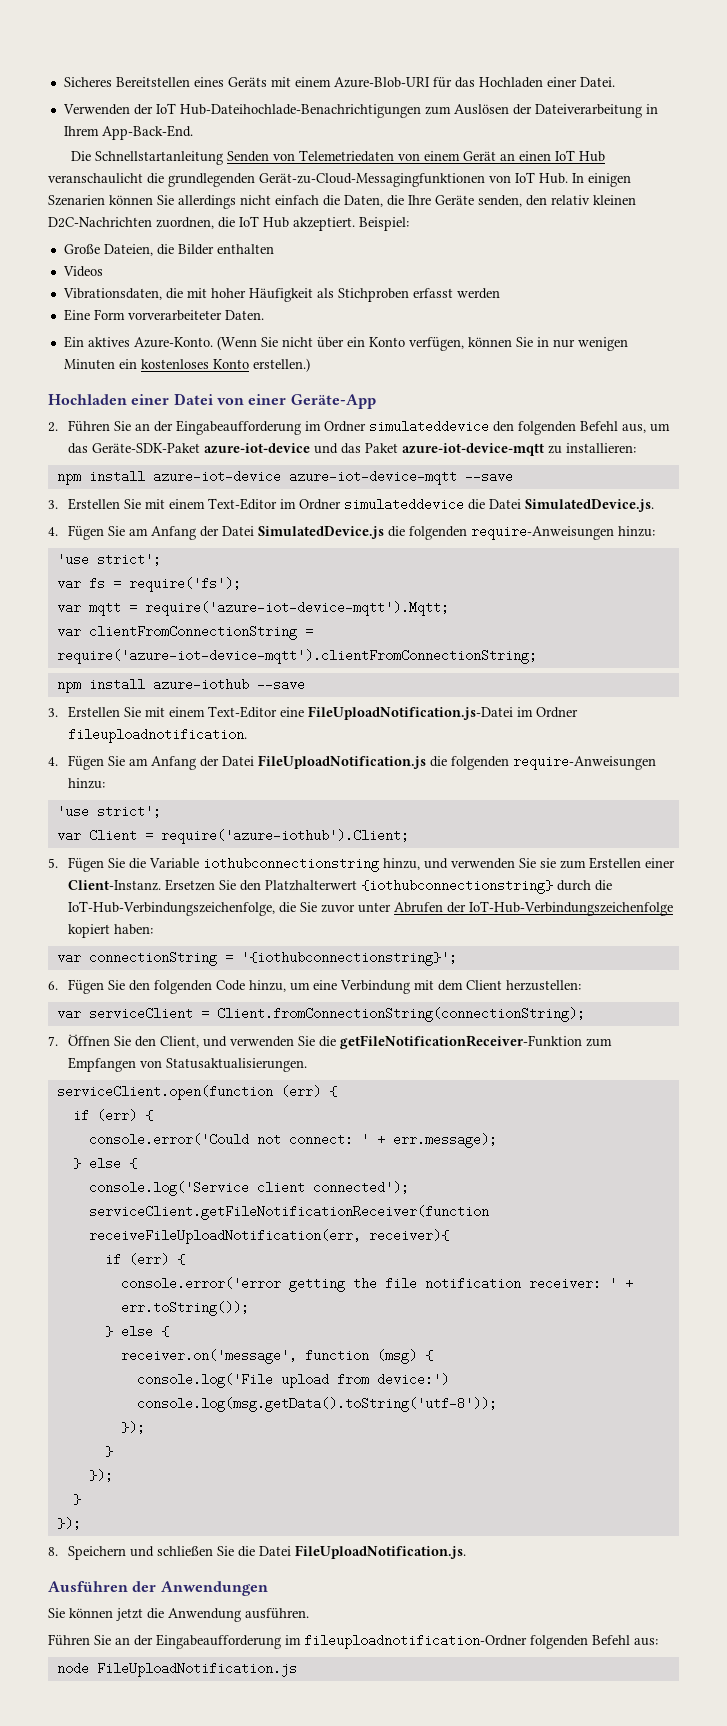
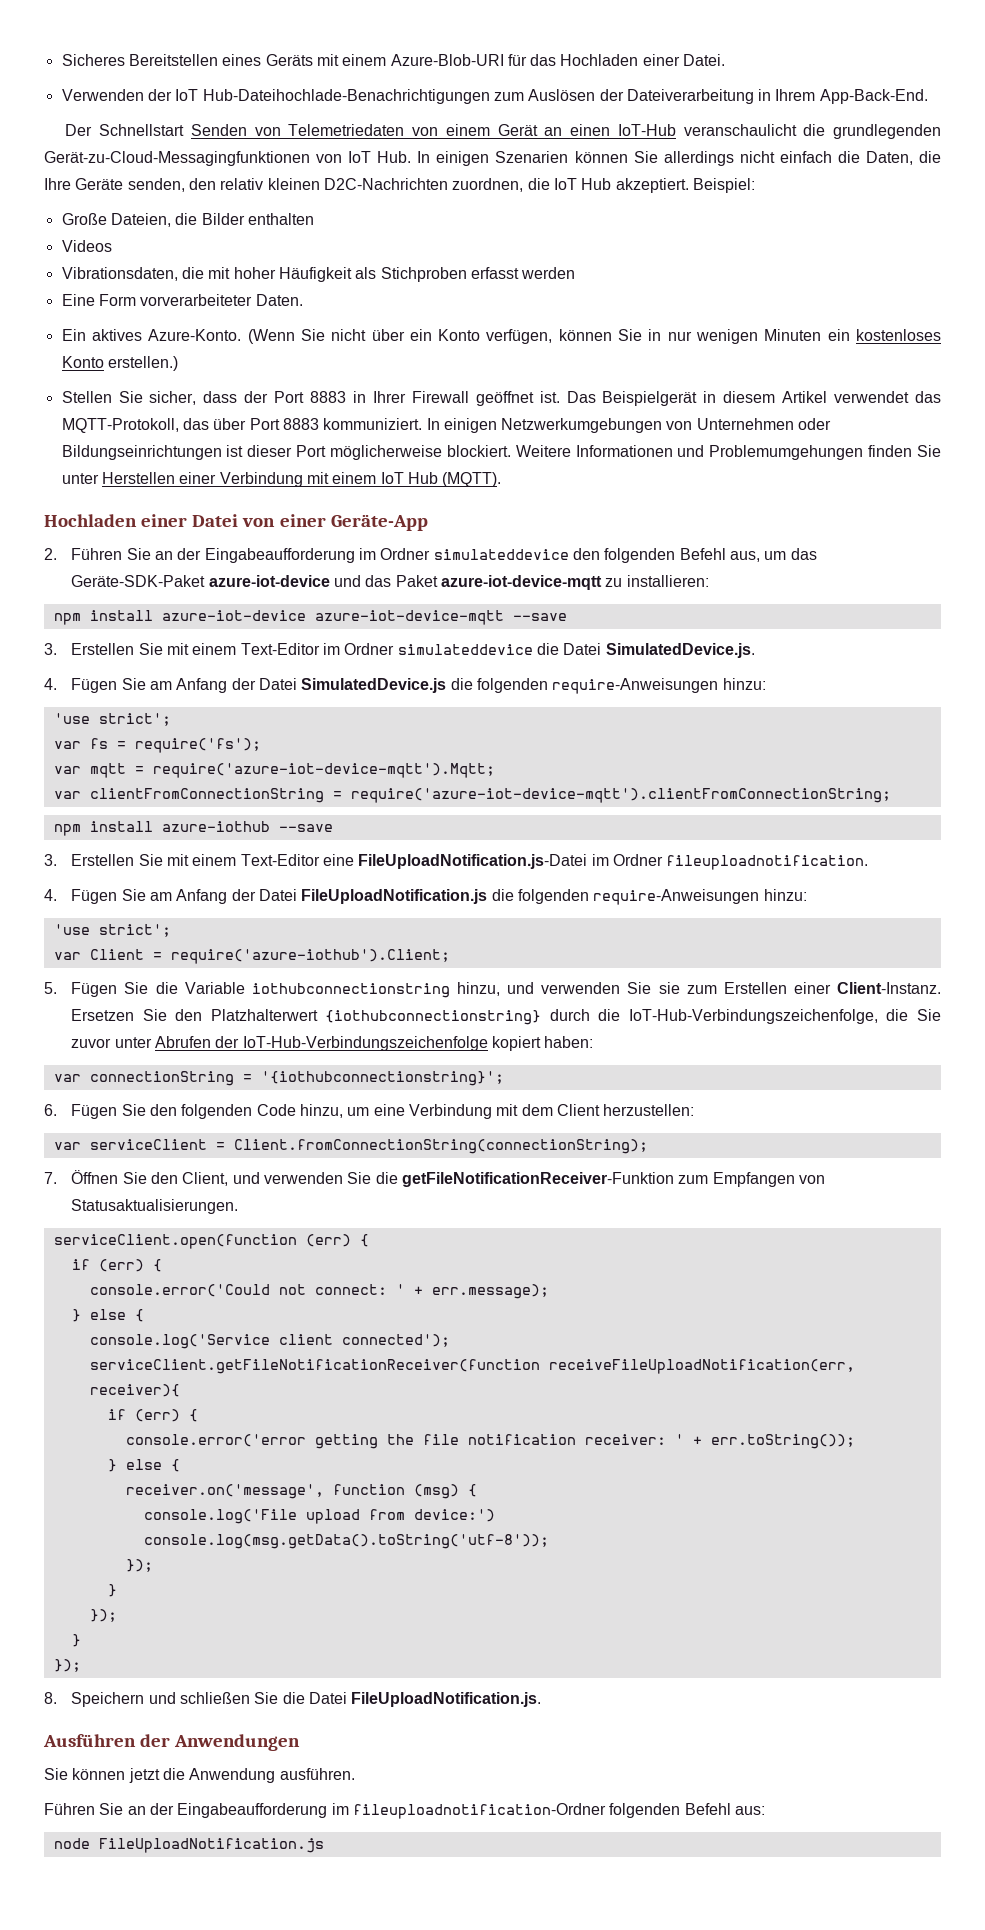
- Die Schnellstartanleitung Senden von Telemetriedaten von einem Gerät an einen IoT Hub veranschaulicht die grundlegenden Gerät-zu-Cloud-Messagingfunktionen von IoT Hub. In einigen Szenarien können Sie allerdings nicht einfach die Daten, die Ihre Geräte senden, den relativ kleinen D2C-Nachrichten zuordnen, die IoT Hub akzeptiert.
+ Der Schnellstart Senden von Telemetriedaten von einem Gerät an einen IoT-Hub veranschaulicht die grundlegenden Gerät-zu-Cloud-Messagingfunktionen von IoT Hub. In einigen Szenarien können Sie allerdings nicht einfach die Daten, die Ihre Geräte senden, den relativ kleinen D2C-Nachrichten zuordnen, die IoT Hub akzeptiert.
+ Stellen Sie sicher, dass der Port 8883 in Ihrer Firewall geöffnet ist. Das Beispielgerät in diesem Artikel verwendet das MQTT-Protokoll, das über Port 8883 kommuniziert. In einigen Netzwerkumgebungen von Unternehmen oder Bildungseinrichtungen ist dieser Port möglicherweise blockiert. Weitere Informationen und Problemumgehungen finden Sie unter Herstellen einer Verbindung mit einem IoT Hub (MQTT).

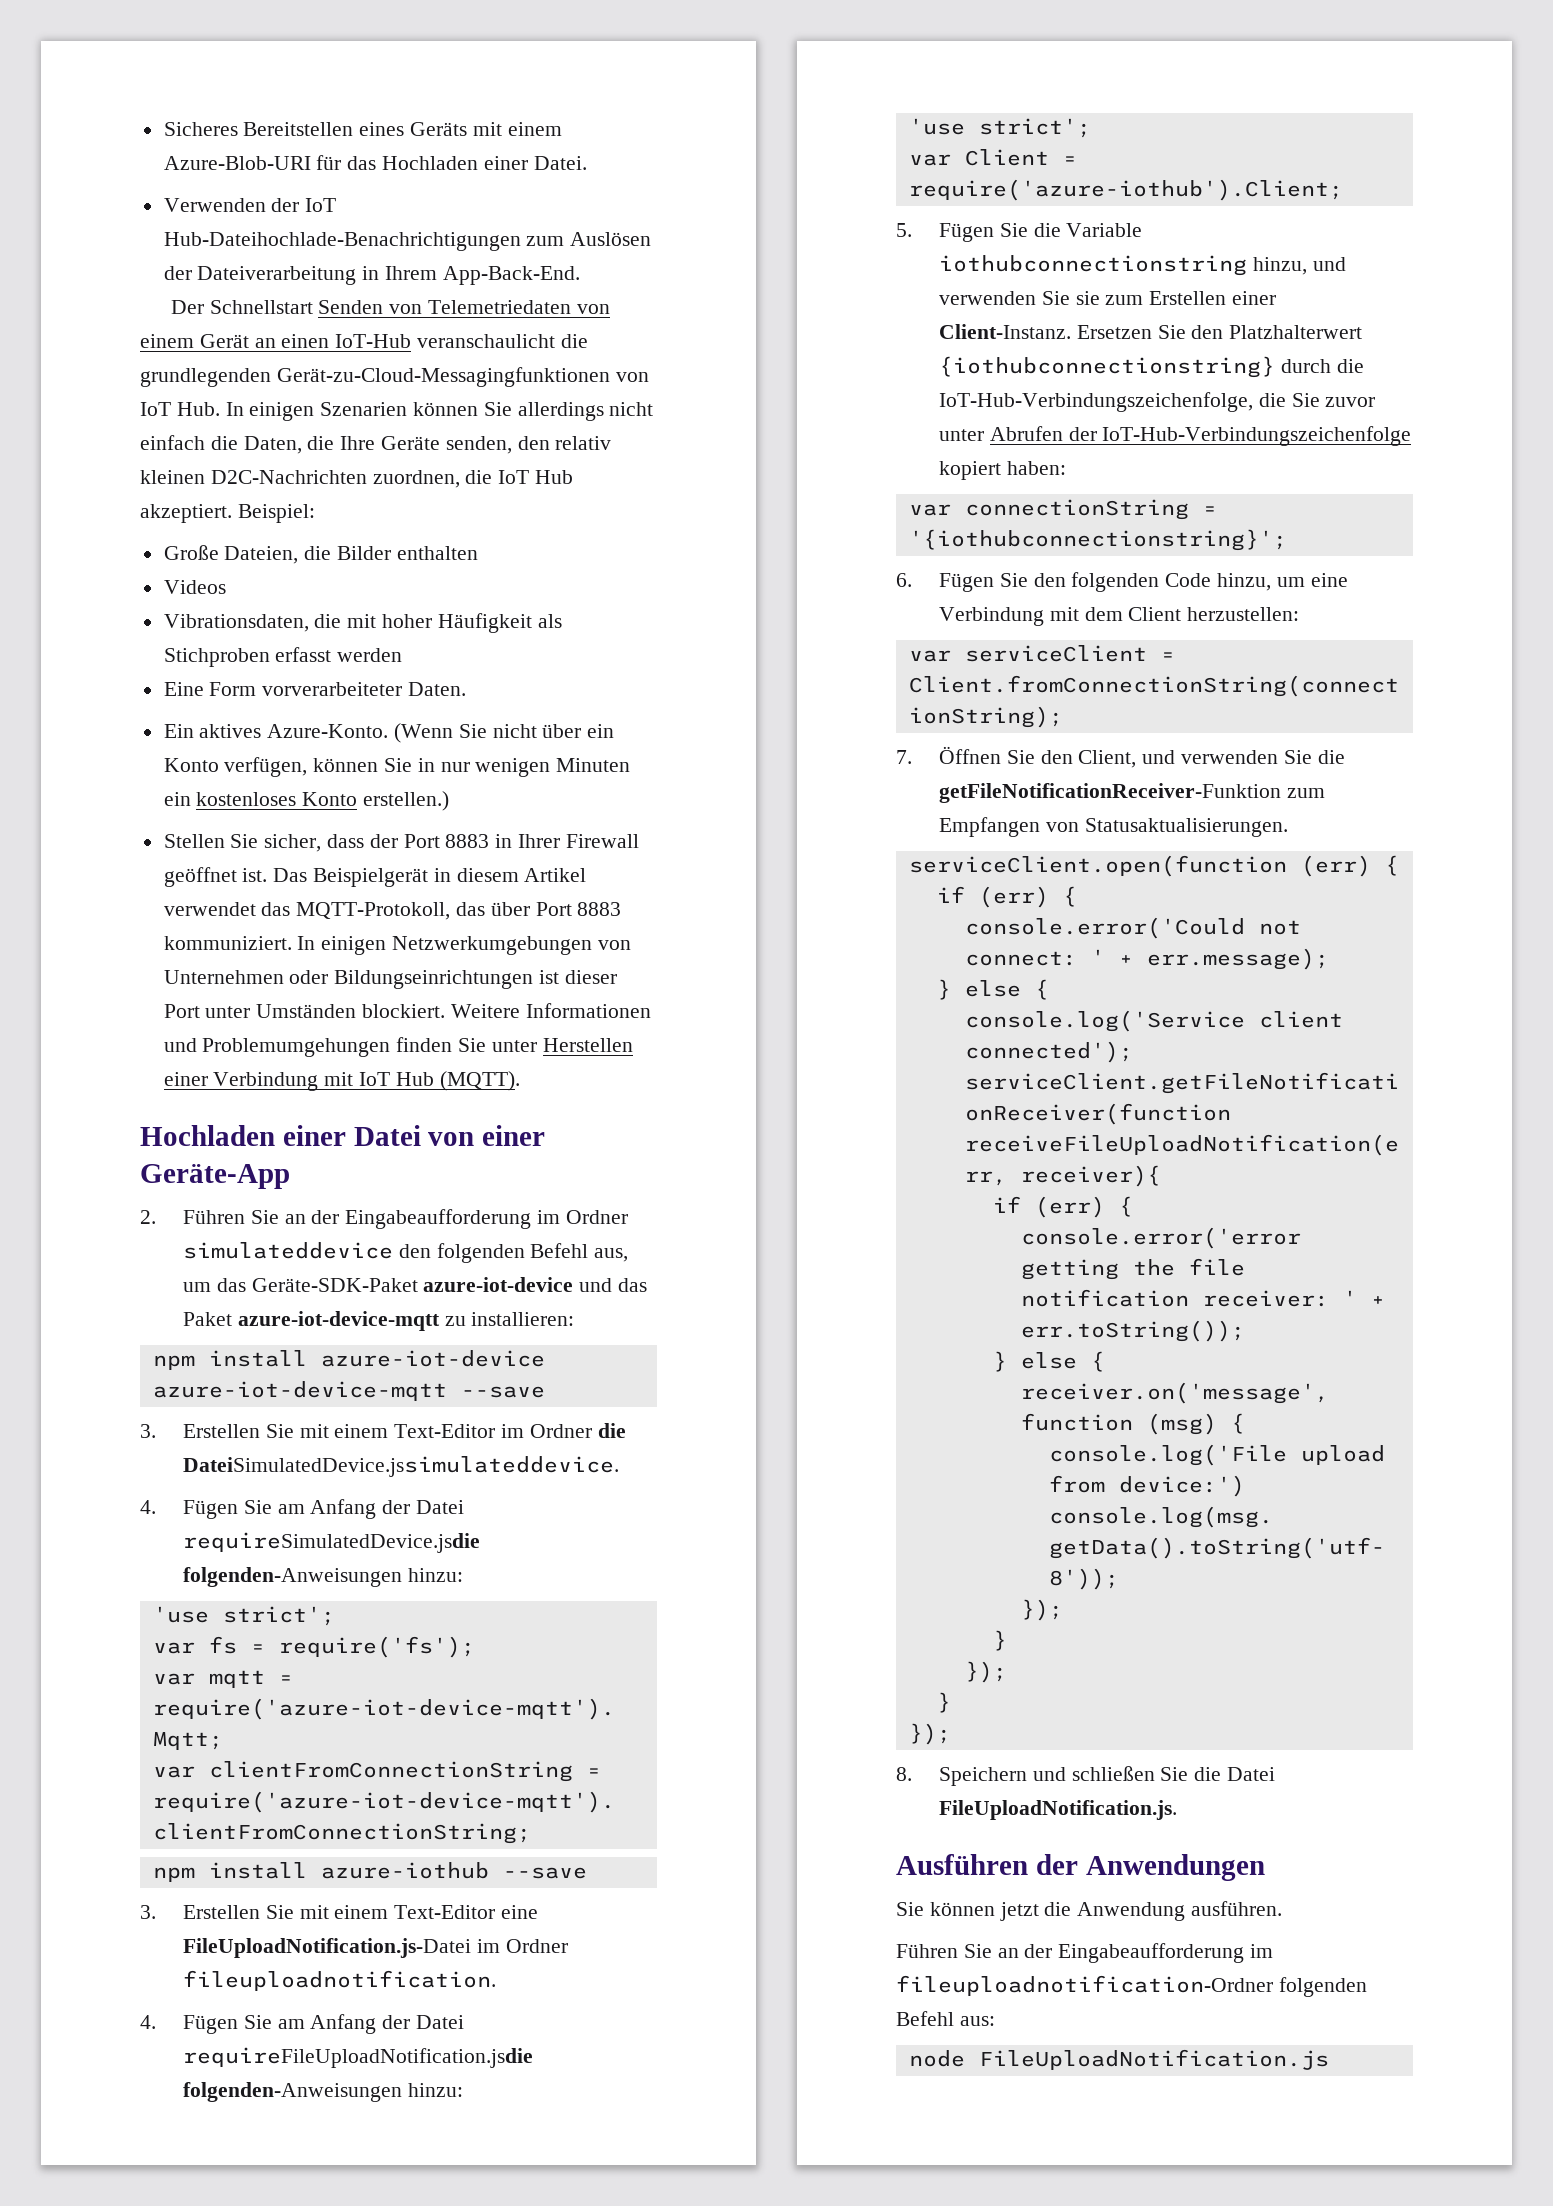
- In einigen Netzwerkumgebungen von Unternehmen oder Bildungseinrichtungen ist dieser Port möglicherweise blockiert.
+ In einigen Netzwerkumgebungen von Unternehmen oder Bildungseinrichtungen ist dieser Port unter Umständen blockiert.
- Weitere Informationen und Problemumgehungen finden Sie unter Herstellen einer Verbindung mit einem IoT Hub (MQTT).
+ Weitere Informationen und Problemumgehungen finden Sie unter Herstellen einer Verbindung mit IoT Hub (MQTT).
- 3. Erstellen Sie mit einem Text-Editor im Ordner simulateddevice die Datei SimulatedDevice.js.
- 4. Fügen Sie am Anfang der Datei SimulatedDevice.js die folgenden require-Anweisungen hinzu:
+ 3. Erstellen Sie mit einem Text-Editor im Ordner die DateiSimulatedDevice.jssimulateddevice.
+ 4. Fügen Sie am Anfang der Datei requireSimulatedDevice.jsdie folgenden-Anweisungen hinzu:
- 4. Fügen Sie am Anfang der Datei FileUploadNotification.js die folgenden require-Anweisungen hinzu:
+ 4. Fügen Sie am Anfang der Datei requireFileUploadNotification.jsdie folgenden-Anweisungen hinzu:

